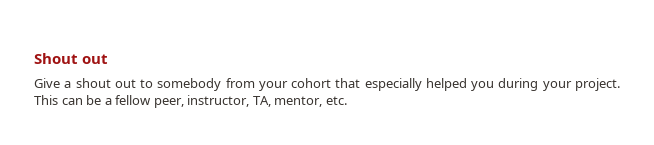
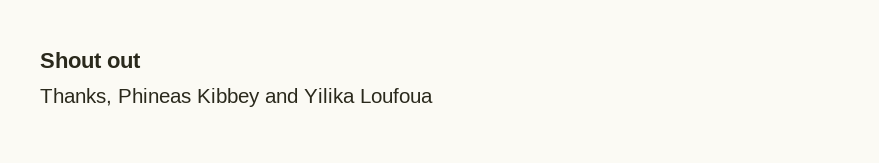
- Give a shout out to somebody from your cohort that especially helped you during your project. This can be a fellow peer, instructor, TA, mentor, etc.
+ Thanks, Phineas Kibbey and Yilika Loufoua

